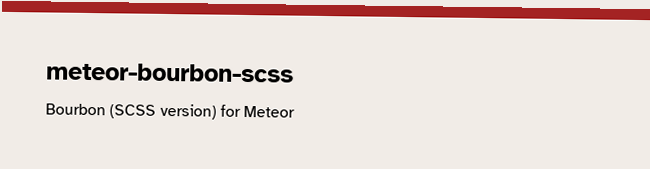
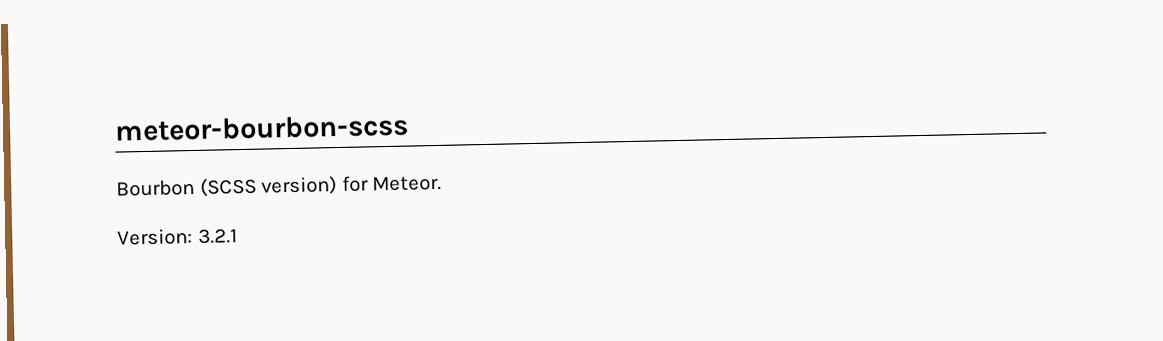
- Bourbon (SCSS version) for Meteor
+ Bourbon (SCSS version) for Meteor.
+ Version: 3.2.1

